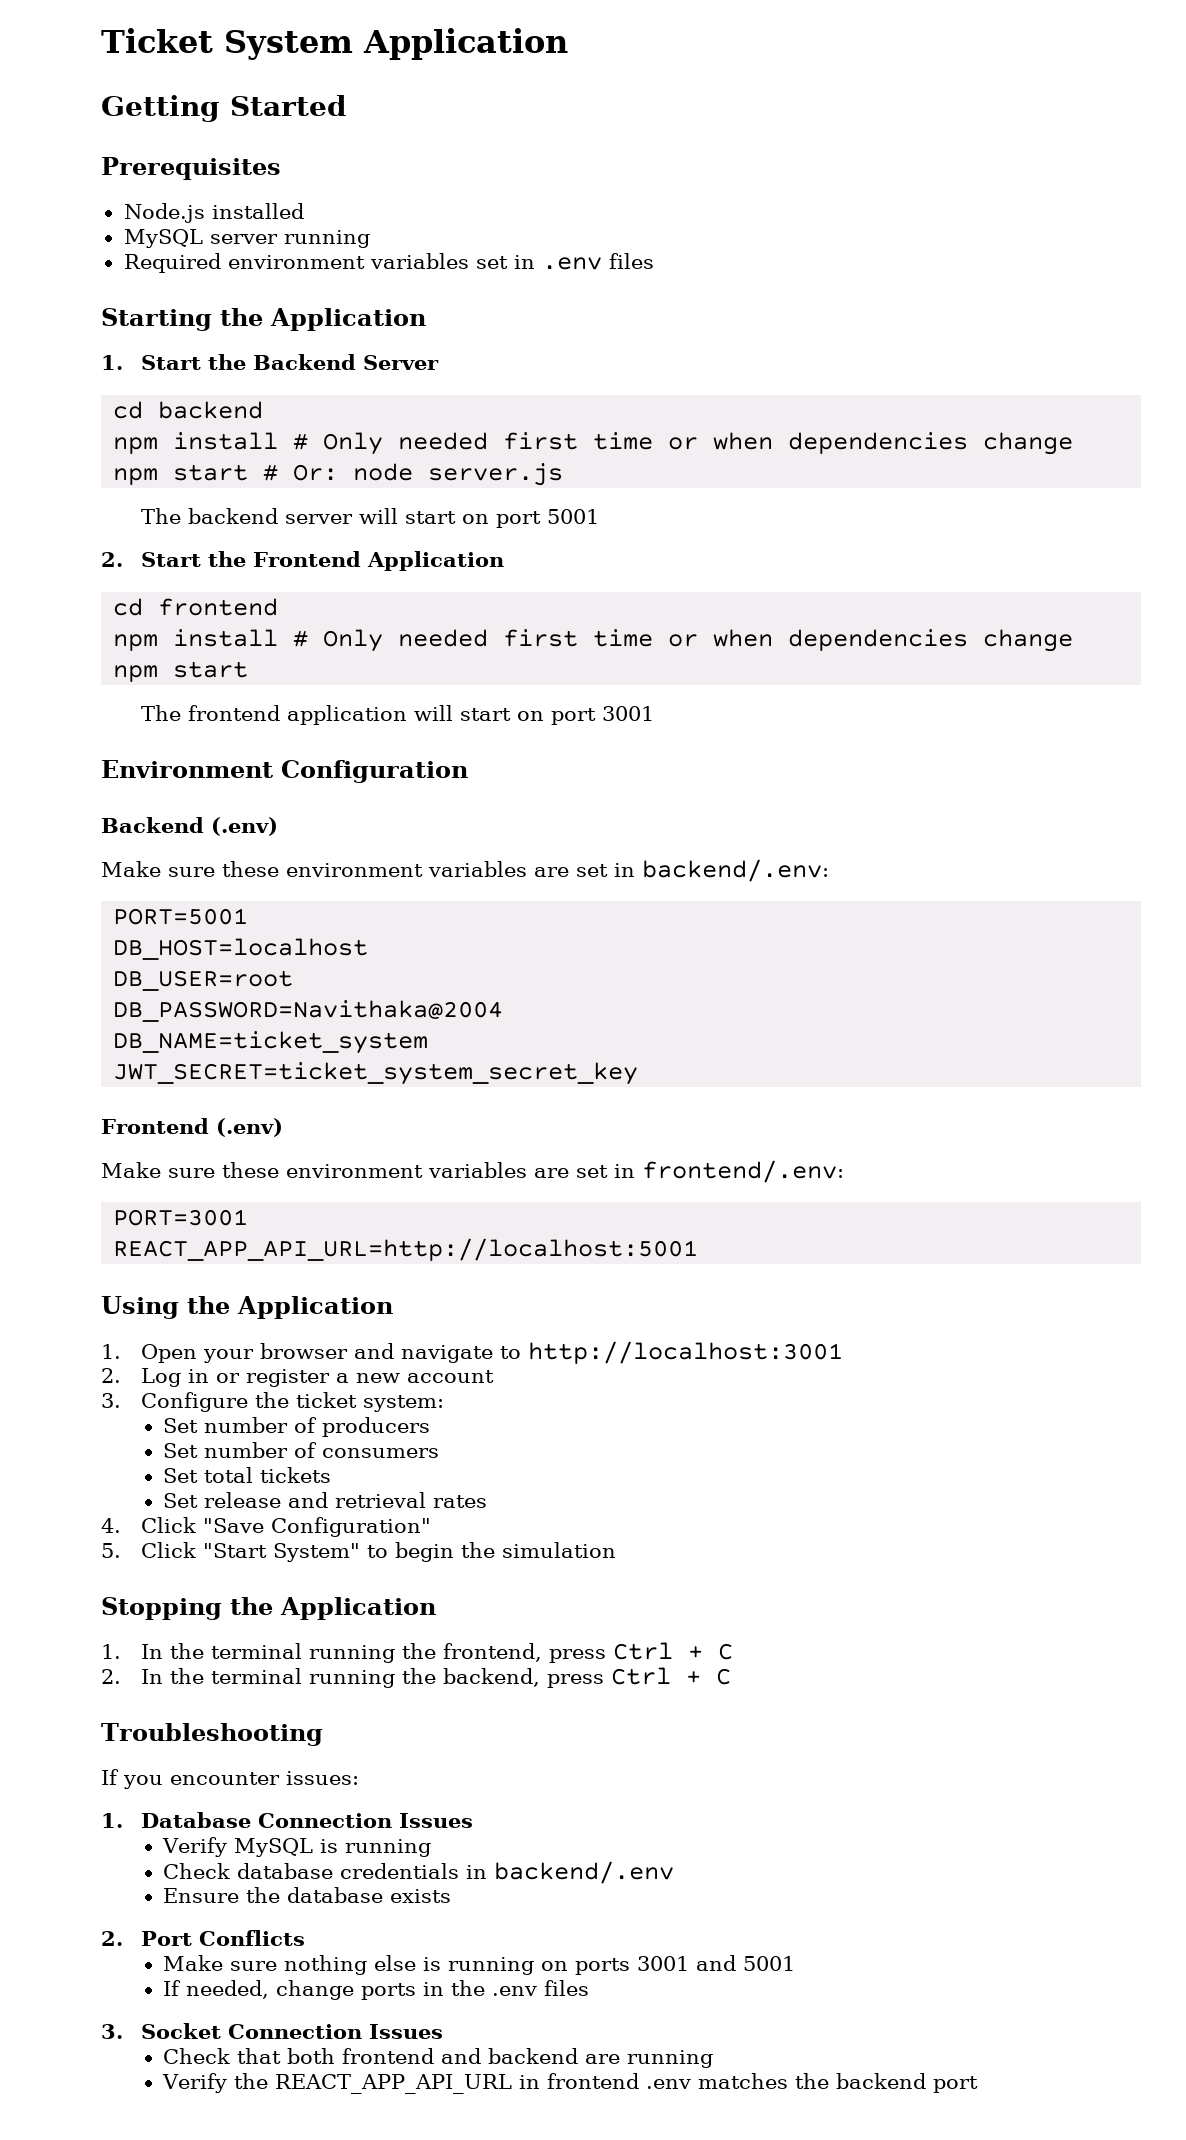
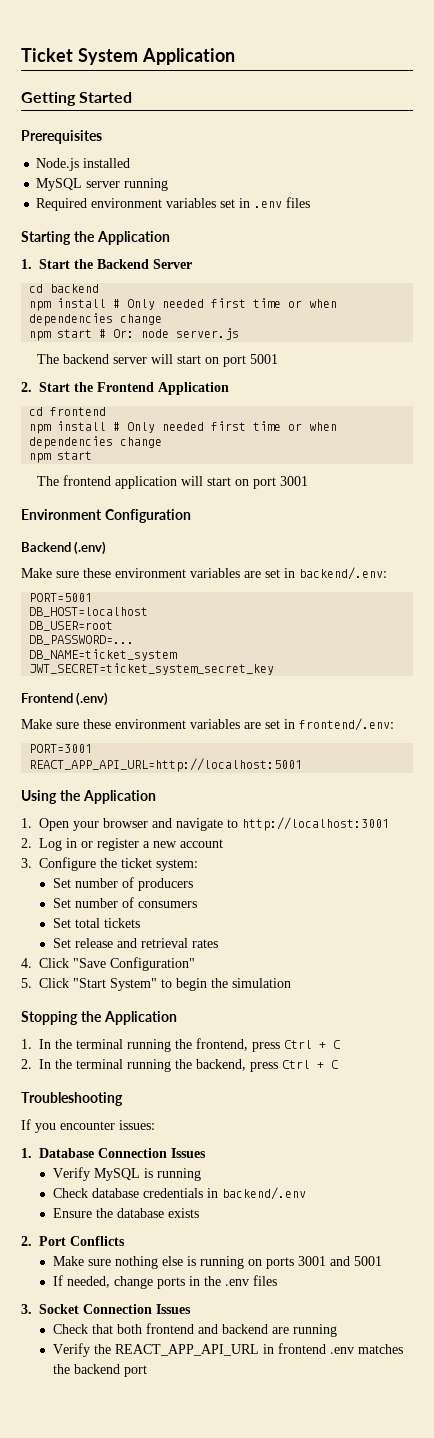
- DB_PASSWORD=Navithaka@2004
+ DB_PASSWORD=...

